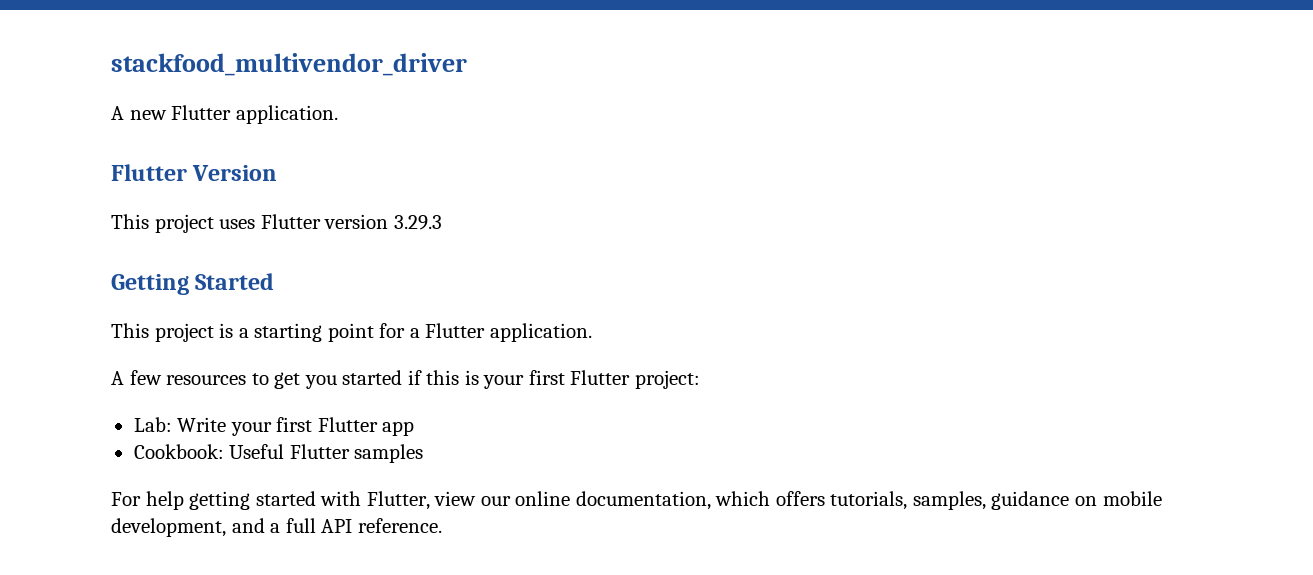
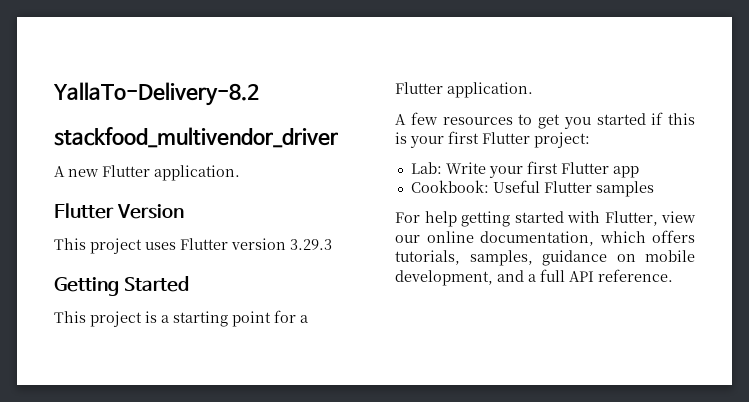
+ YallaTo-Delivery-8.2

